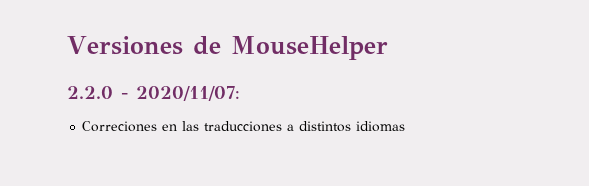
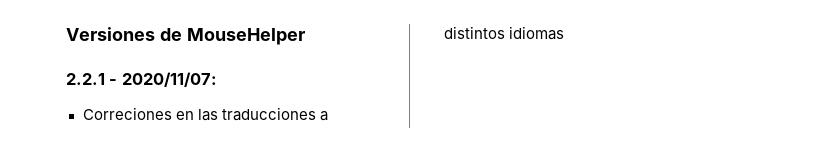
- 2.2.0 - 2020/11/07:
+ 2.2.1 - 2020/11/07:

